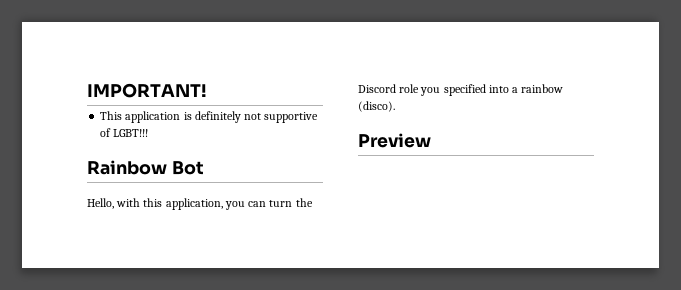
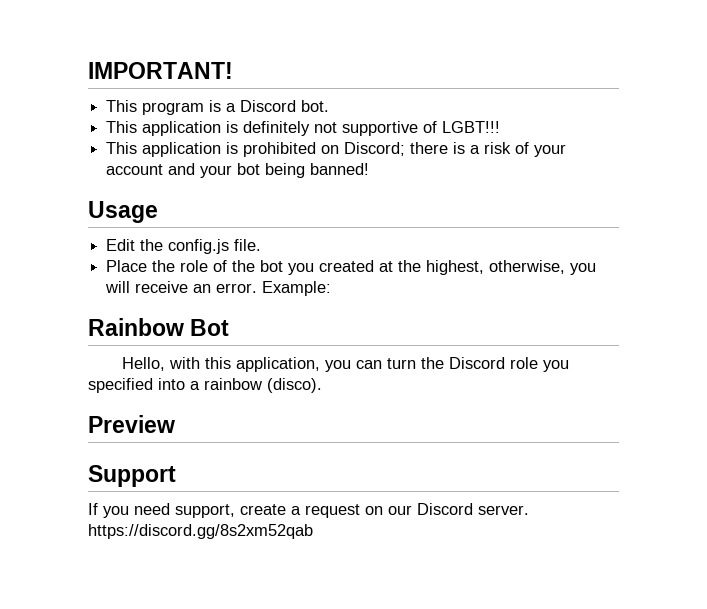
+ This program is a Discord bot.
+ This application is prohibited on Discord; there is a risk of your account and your bot being banned!
+ Usage
+ Edit the config.js file.
+ Place the role of the bot you created at the highest, otherwise, you will receive an error. Example:
+ Support
+ If you need support, create a request on our Discord server. https://discord.gg/8s2xm52qab

